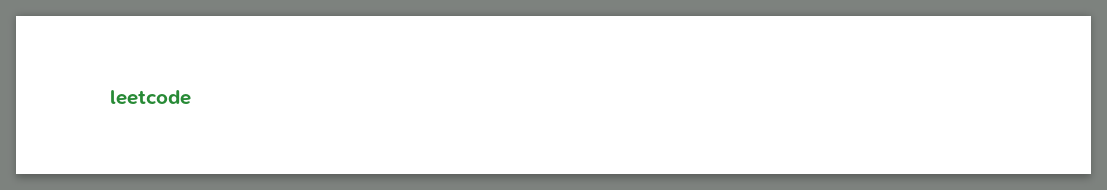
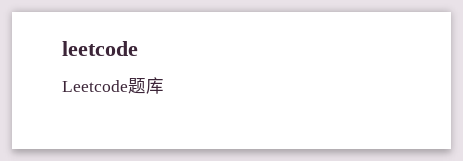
+ Leetcode题库

